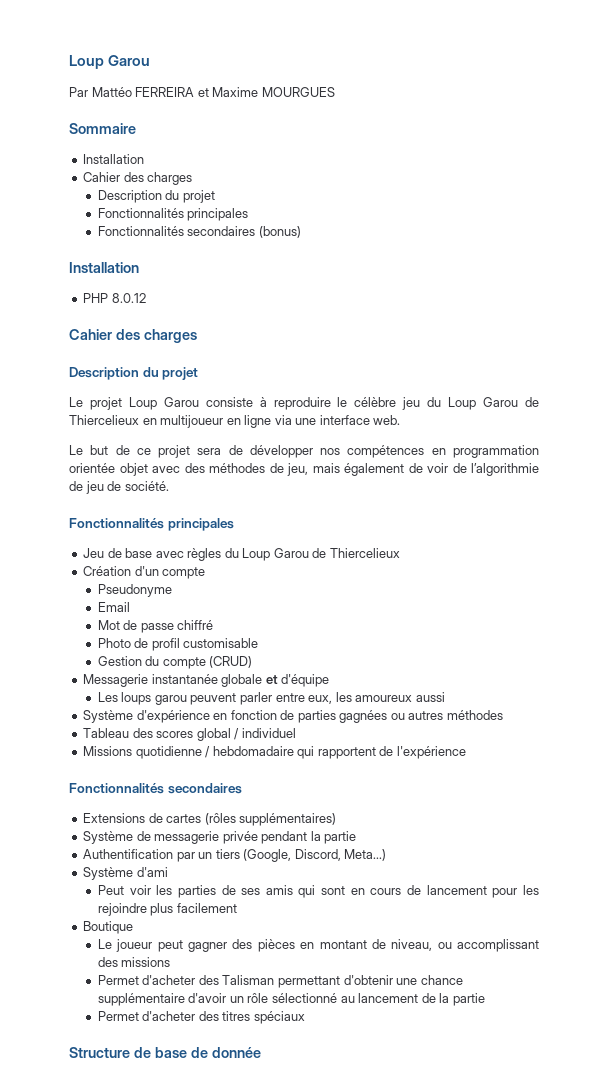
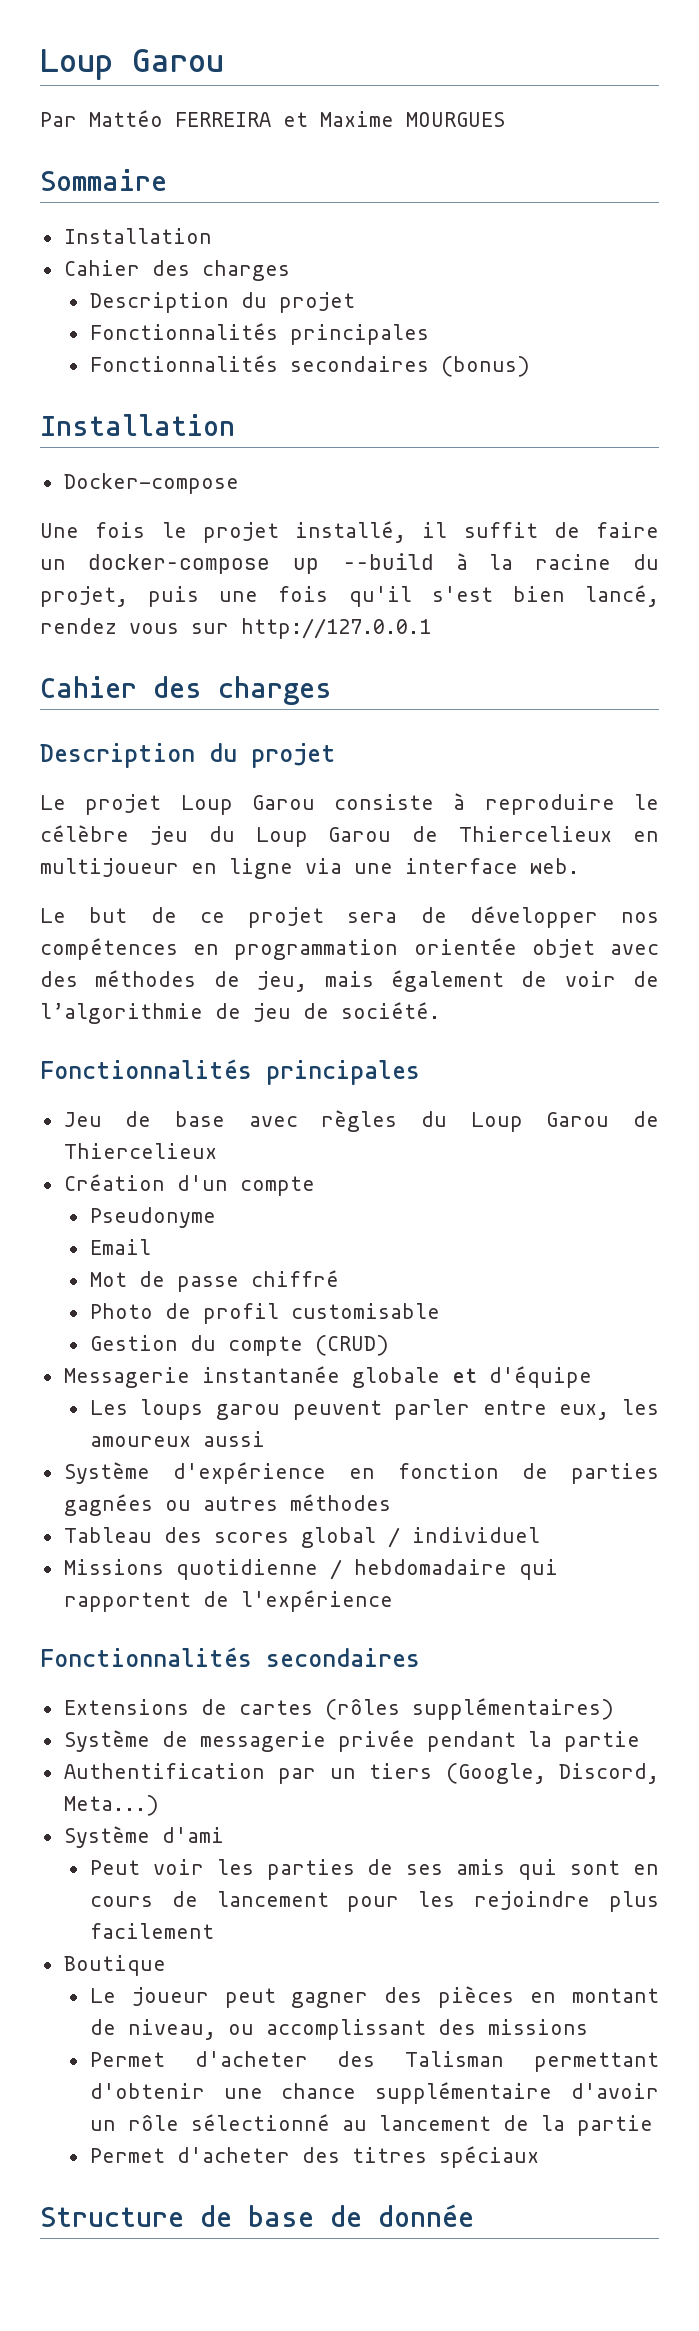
- PHP 8.0.12
+ Docker-compose
+ Une fois le projet installé, il suffit de faire un docker-compose up --build à la racine du projet, puis une fois qu'il s'est bien lancé, rendez vous sur http://127.0.0.1

